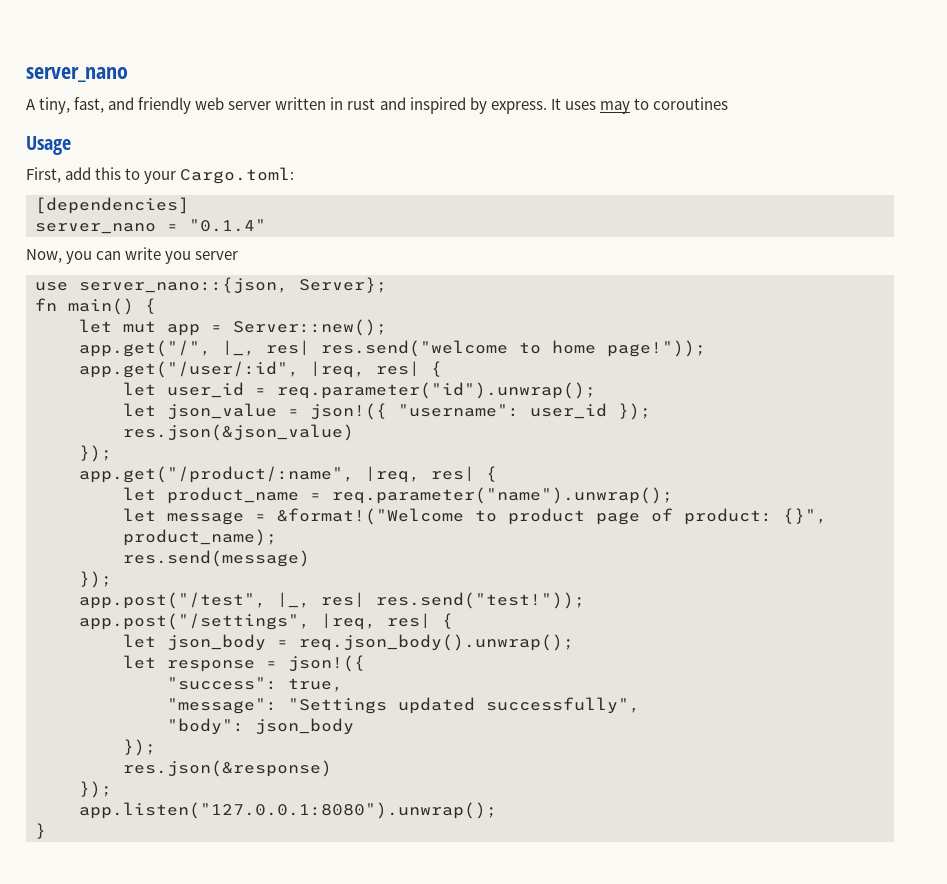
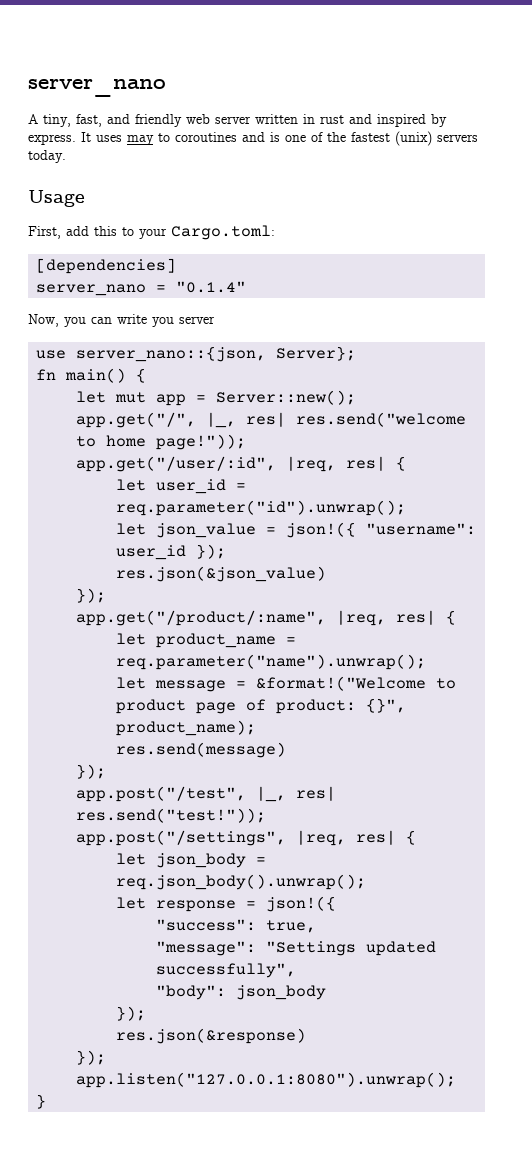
- It uses may to coroutines
+ It uses may to coroutines and is one of the fastest (unix) servers today.

